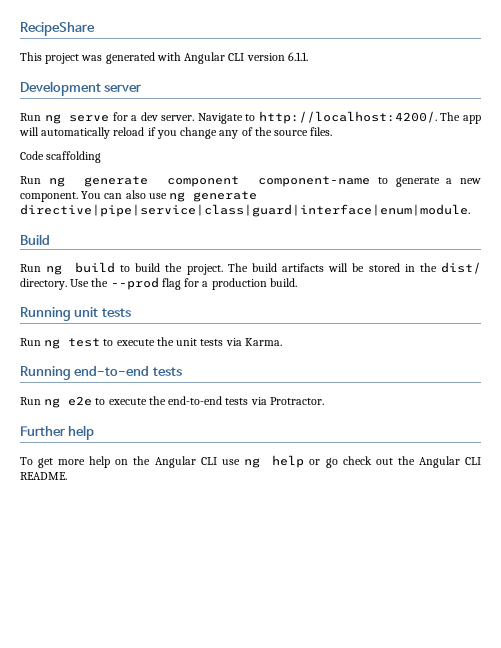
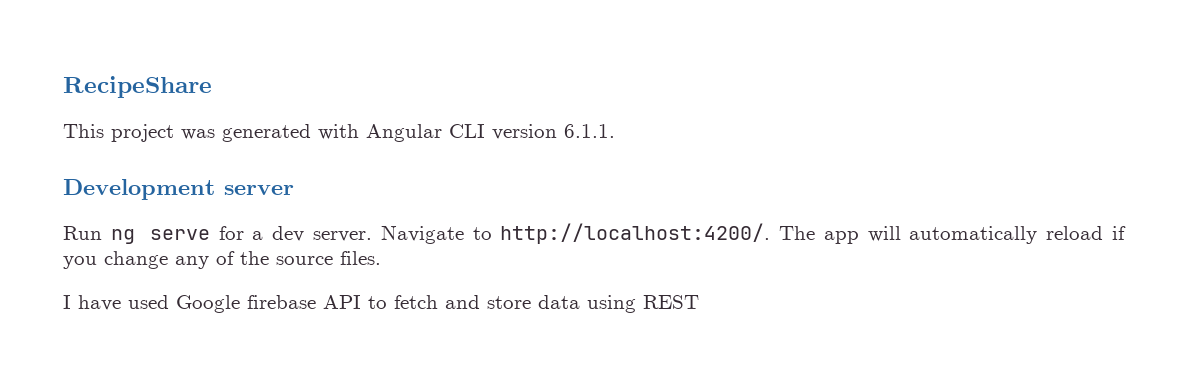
- Code scaffolding
- Run ng generate component component-name to generate a new component. You can also use ng generate directive|pipe|service|class|guard|interface|enum|module.
- Build
- Run ng build to build the project. The build artifacts will be stored in the dist/ directory. Use the --prod flag for a production build.
- Running unit tests
- Run ng test to execute the unit tests via Karma.
- Running end-to-end tests
- Run ng e2e to execute the end-to-end tests via Protractor.
- Further help
- To get more help on the Angular CLI use ng help or go check out the Angular CLI README.
+ I have used Google firebase API to fetch and store data using REST

